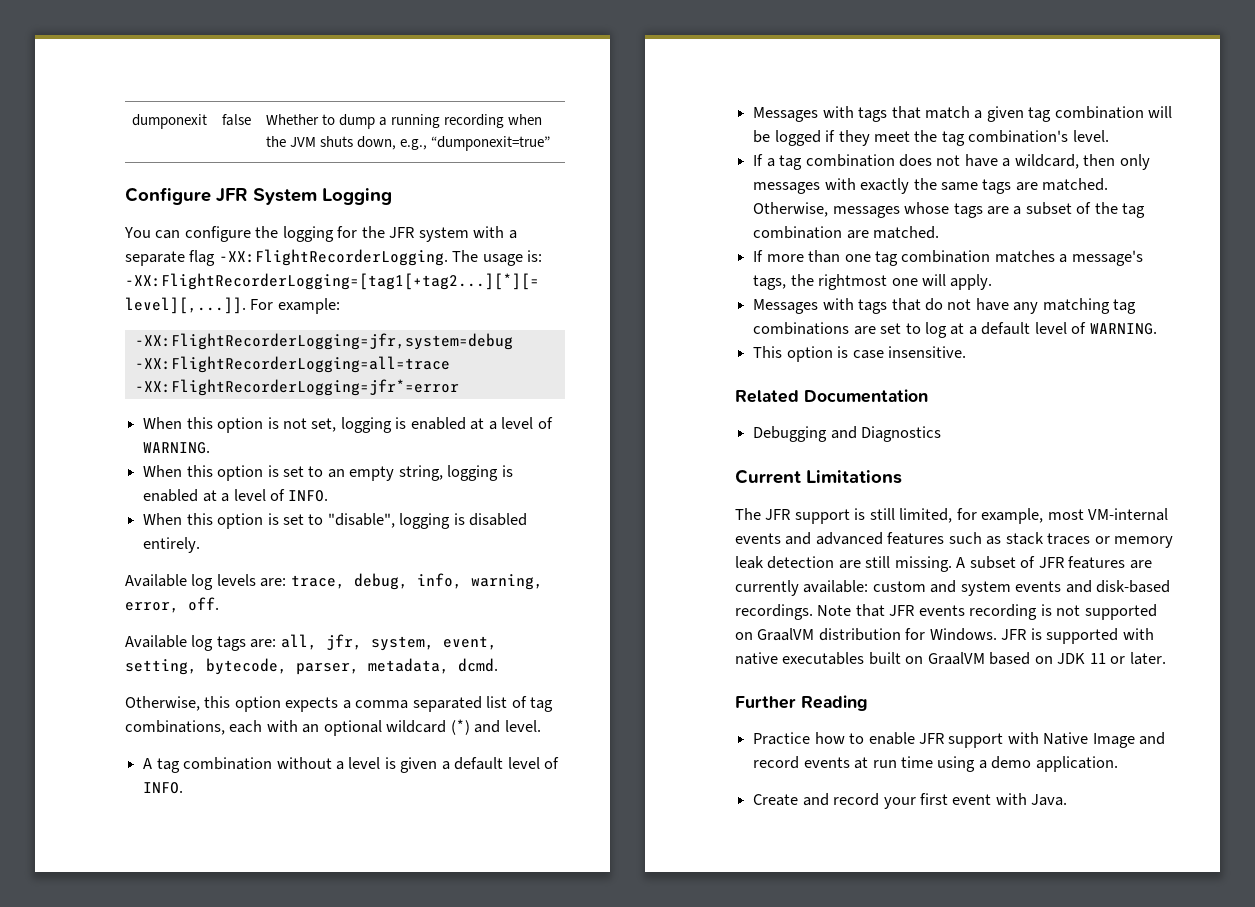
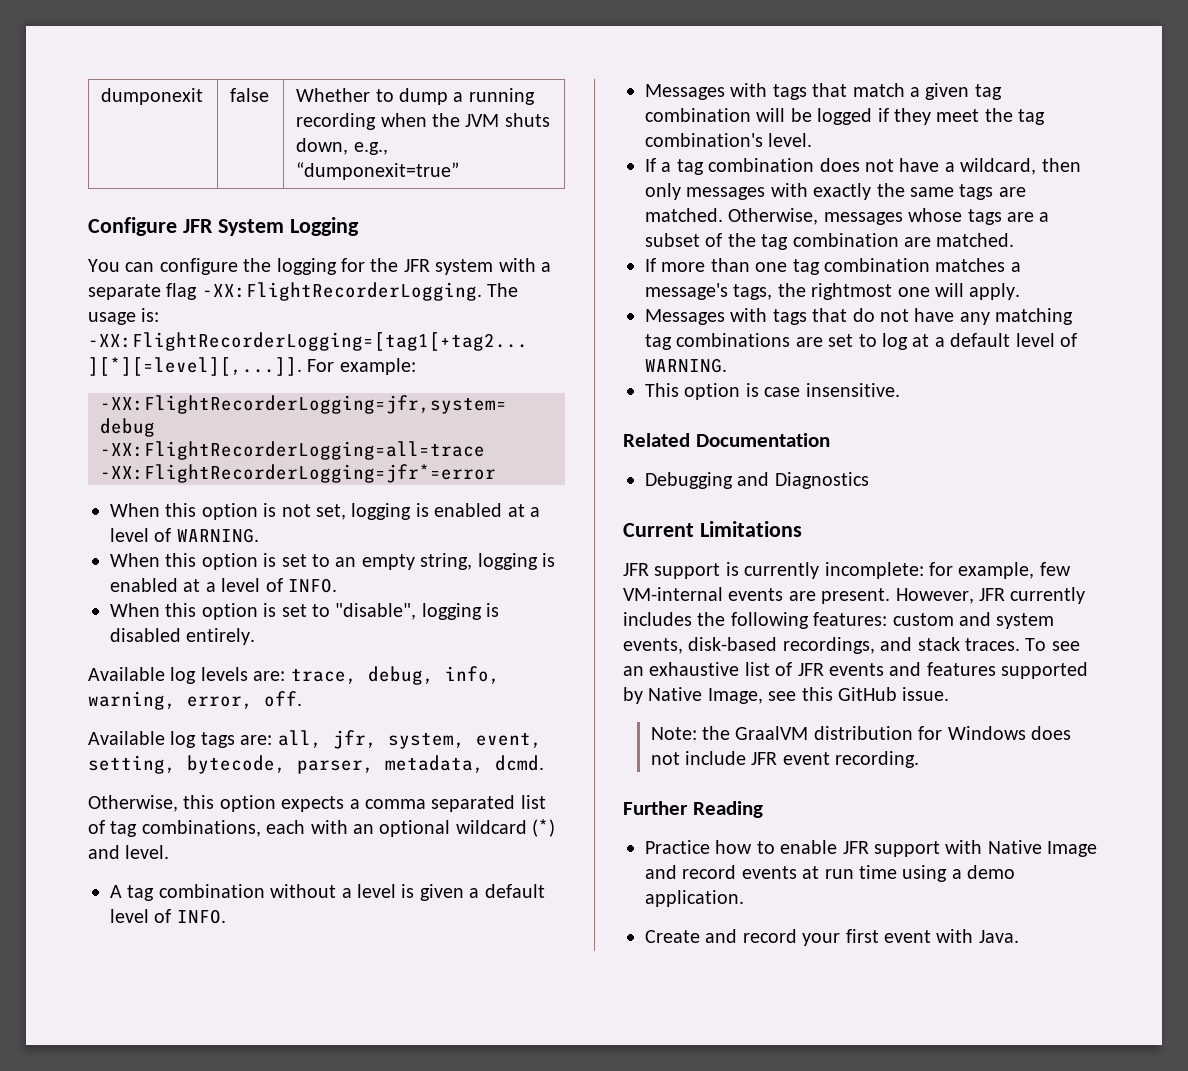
- The JFR support is still limited, for example, most VM-internal events and advanced features such as stack traces or memory leak detection are still missing. A subset of JFR features are currently available: custom and system events and disk-based recordings. Note that JFR events recording is not supported on GraalVM distribution for Windows. JFR is supported with native executables built on GraalVM based on JDK 11 or later.
+ JFR support is currently incomplete: for example, few VM-internal events are present. However, JFR currently includes the following features: custom and system events, disk-based recordings, and stack traces. To see an exhaustive list of JFR events and features supported by Native Image, see this GitHub issue.
+ Note: the GraalVM distribution for Windows does not include JFR event recording.

